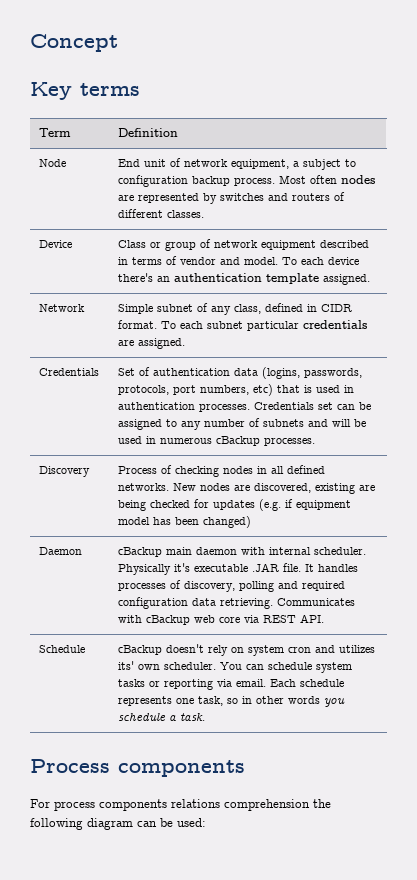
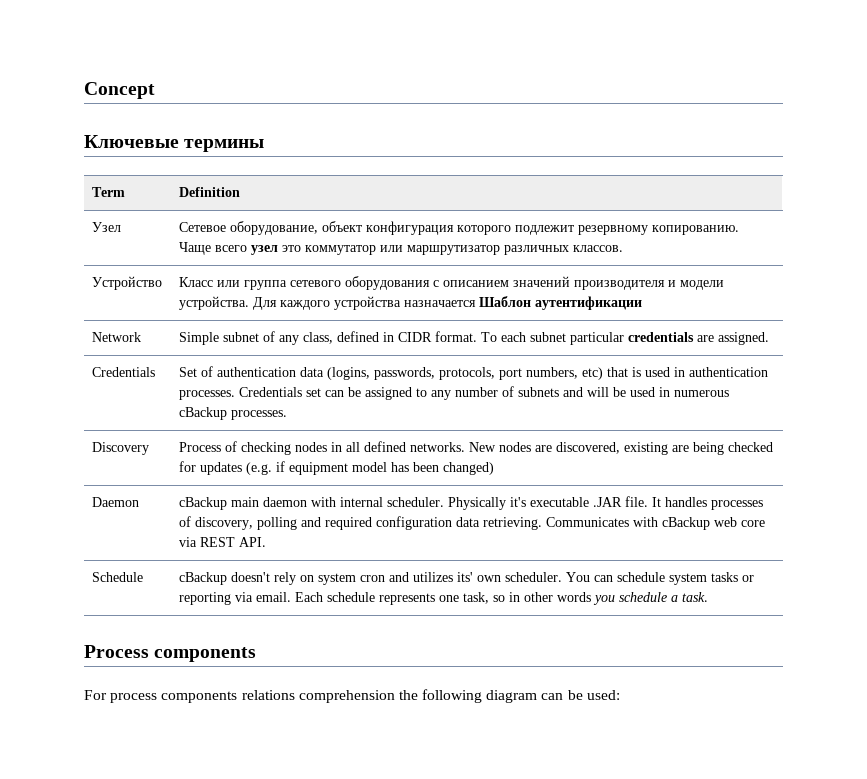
- Key terms
+ Ключевые термины
- Node | End unit of network equipment, a subject to configuration backup process. Most often nodes are represented by switches and routers of different classes.
- Device | Class or group of network equipment described in terms of vendor and model. To each device there's an authentication template assigned.
+ Узел | Сетевое оборудование, объект конфигурация которого подлежит резервному копированию. Чаще всего узел это коммутатор или маршрутизатор различных классов.
+ Устройство | Класс или группа сетевого оборудования с описанием значений производителя и модели устройства. Для каждого устройства назначается Шаблон аутентификации

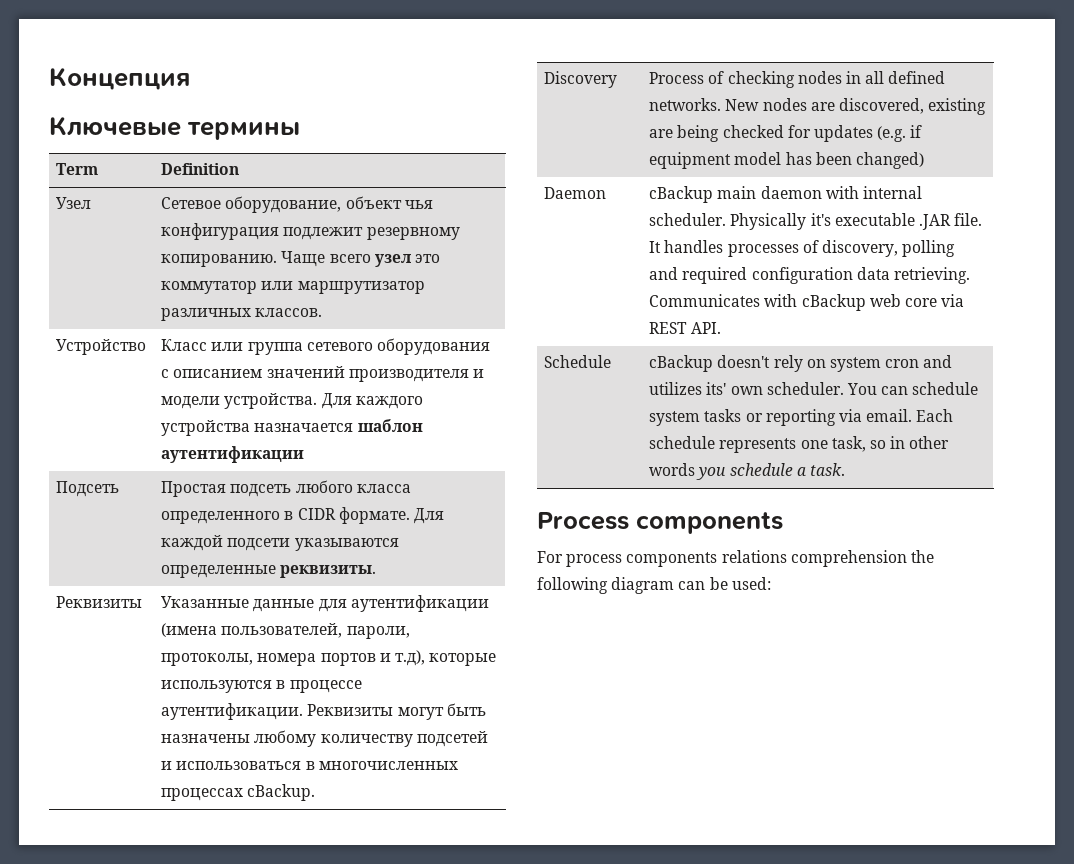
- Concept
+ Концепция
- Узел | Сетевое оборудование, объект конфигурация которого подлежит резервному копированию. Чаще всего узел это коммутатор или маршрутизатор различных классов.
+ Узел | Сетевое оборудование, объект чья конфигурация подлежит резервному копированию. Чаще всего узел это коммутатор или маршрутизатор различных классов.
- Устройство | Класс или группа сетевого оборудования с описанием значений производителя и модели устройства. Для каждого устройства назначается Шаблон аутентификации
+ Устройство | Класс или группа сетевого оборудования с описанием значений производителя и модели устройства. Для каждого устройства назначается шаблон аутентификации
- Network | Simple subnet of any class, defined in CIDR format. To each subnet particular credentials are assigned.
- Credentials | Set of authentication data (logins, passwords, protocols, port numbers, etc) that is used in authentication processes. Credentials set can be assigned to any number of subnets and will be used in numerous cBackup processes.
+ Подсеть | Простая подсеть любого класса определенного в CIDR формате. Для каждой подсети указываются определенные реквизиты.
+ Реквизиты | Указанные данные для аутентификации (имена пользователей, пароли, протоколы, номера портов и т.д), которые используются в процессе аутентификации. Реквизиты могут быть назначены любому количеству подсетей и использоваться в многочисленных процессах cBackup.

